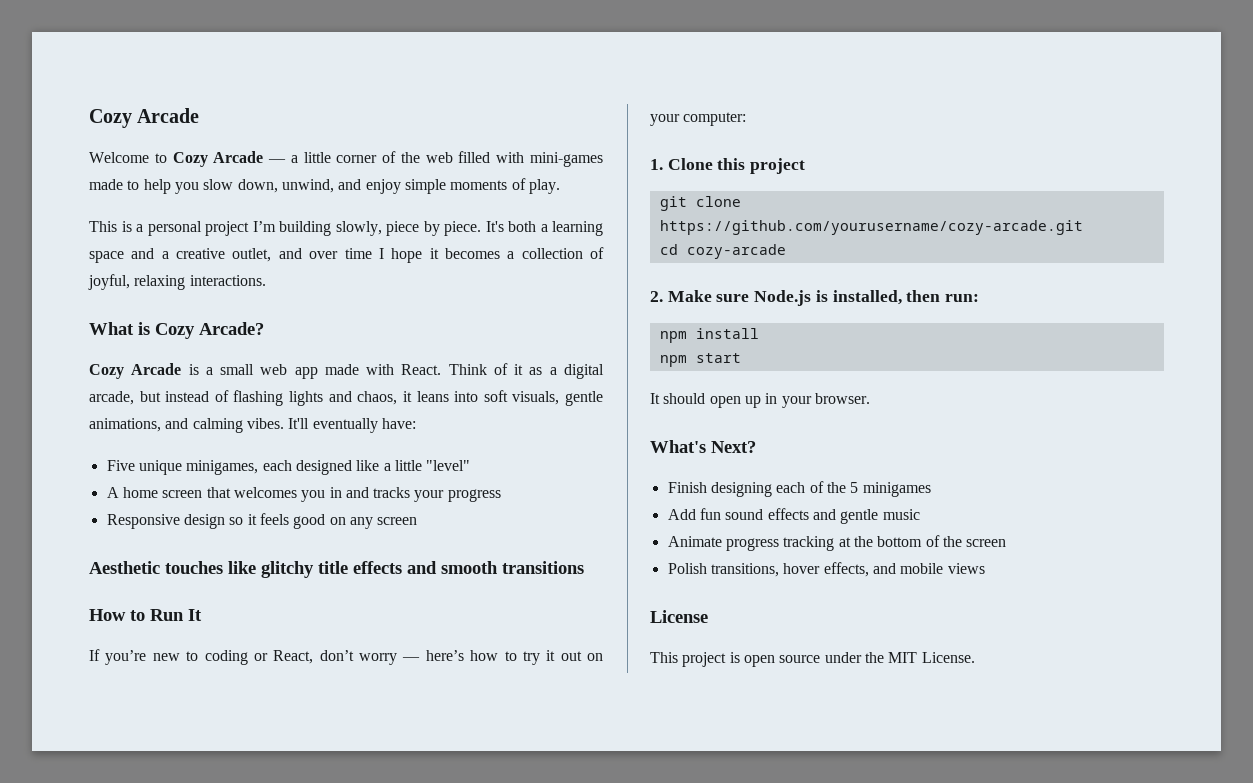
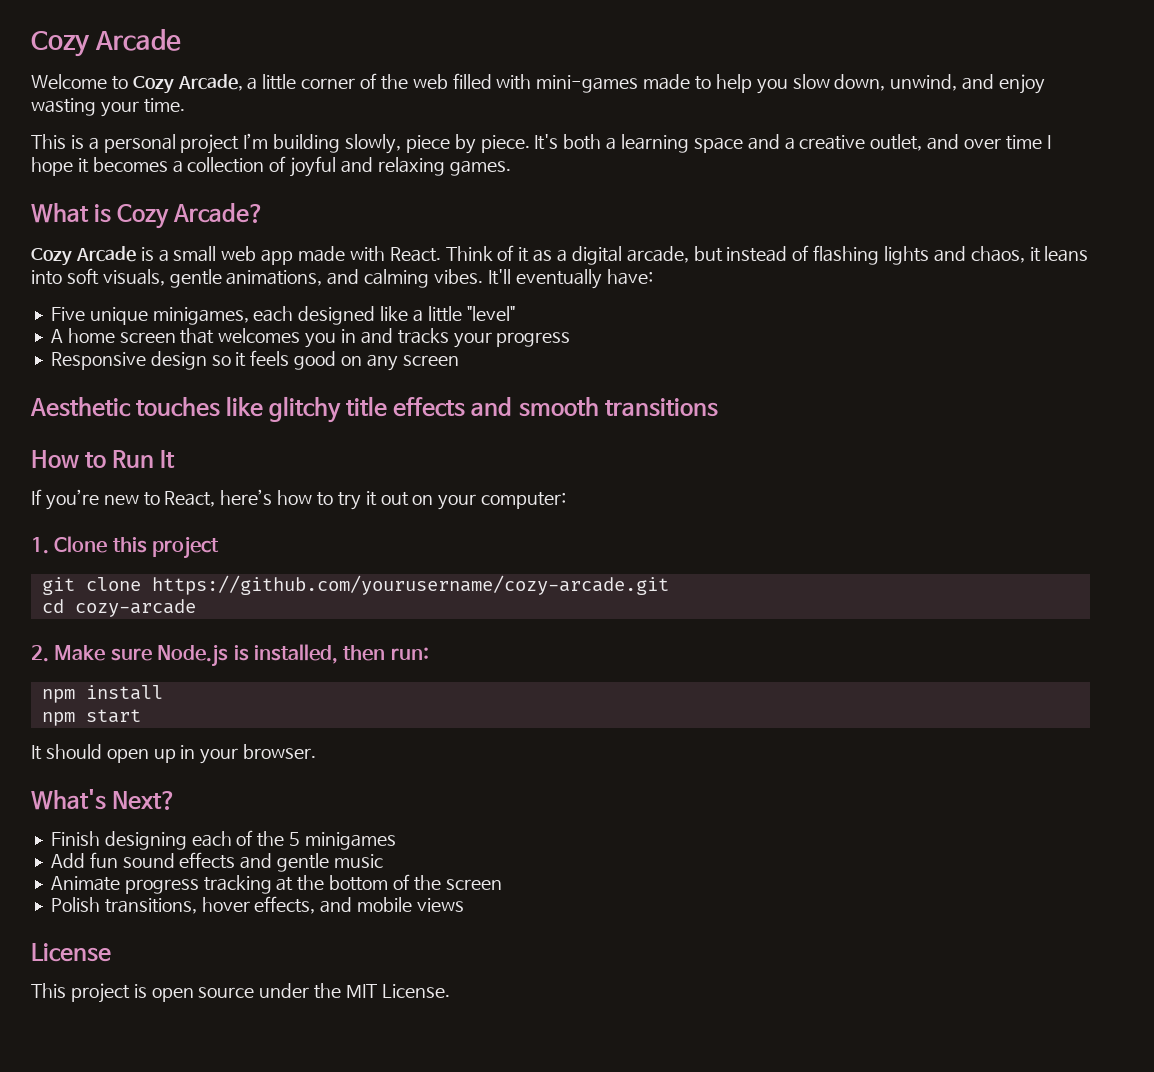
- Welcome to Cozy Arcade — a little corner of the web filled with mini-games made to help you slow down, unwind, and enjoy simple moments of play.
+ Welcome to Cozy Arcade, a little corner of the web filled with mini-games made to help you slow down, unwind, and enjoy wasting your time.
- It's both a learning space and a creative outlet, and over time I hope it becomes a collection of joyful, relaxing interactions.
+ It's both a learning space and a creative outlet, and over time I hope it becomes a collection of joyful and relaxing games.
- If you’re new to coding or React, don’t worry — here’s how to try it out on your computer:
+ If you’re new to React, here’s how to try it out on your computer:

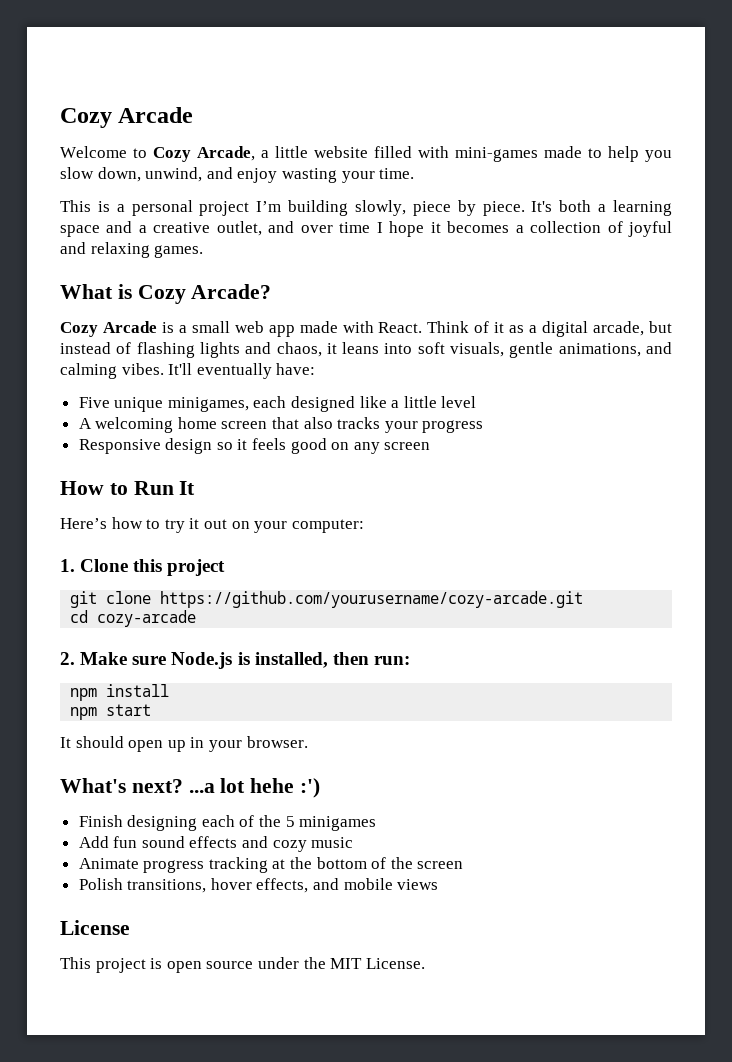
- Welcome to Cozy Arcade, a little corner of the web filled with mini-games made to help you slow down, unwind, and enjoy wasting your time.
+ Welcome to Cozy Arcade, a little website filled with mini-games made to help you slow down, unwind, and enjoy wasting your time.
- Five unique minigames, each designed like a little "level"
+ Five unique minigames, each designed like a little level
- A home screen that welcomes you in and tracks your progress
+ A welcoming home screen that also tracks your progress
- Aesthetic touches like glitchy title effects and smooth transitions
  How to Run It
- If you’re new to React, here’s how to try it out on your computer:
+ Here’s how to try it out on your computer:
- What's Next?
+ What's next? ...a lot hehe :')
- Add fun sound effects and gentle music
+ Add fun sound effects and cozy music

